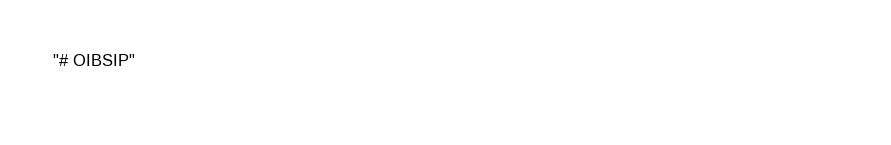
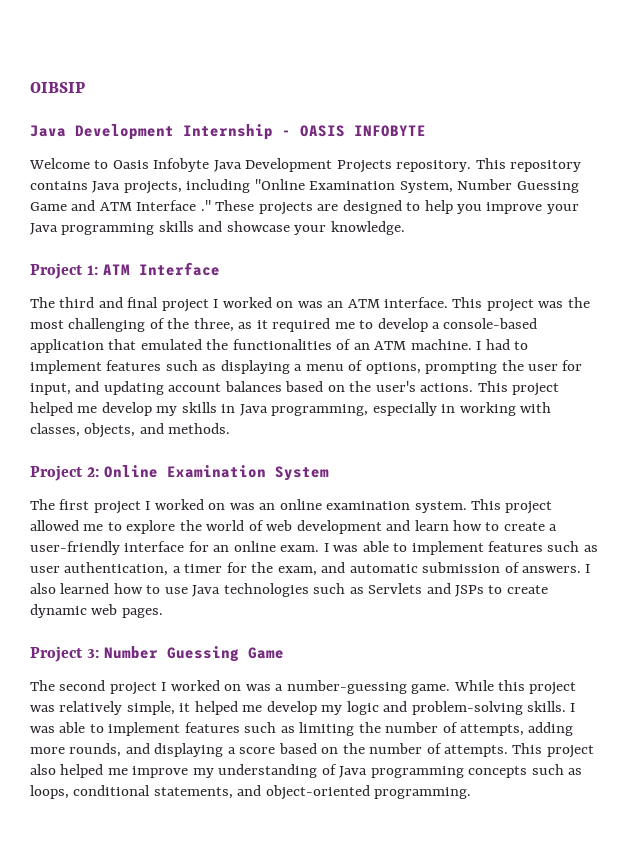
- "# OIBSIP"
+ OIBSIP
+ Java Development Internship - OASIS INFOBYTE
+ Welcome to Oasis Infobyte Java Development Projects repository. This repository contains Java projects, including "Online Examination System, Number Guessing Game and ATM Interface ." These projects are designed to help you improve your Java programming skills and showcase your knowledge.
+ Project 1: ATM Interface
+ The third and final project I worked on was an ATM interface. This project was the most challenging of the three, as it required me to develop a console-based application that emulated the functionalities of an ATM machine. I had to implement features such as displaying a menu of options, prompting the user for input, and updating account balances based on the user's actions. This project helped me develop my skills in Java programming, especially in working with classes, objects, and methods.
+ Project 2: Online Examination System
+ The first project I worked on was an online examination system. This project allowed me to explore the world of web development and learn how to create a user-friendly interface for an online exam. I was able to implement features such as user authentication, a timer for the exam, and automatic submission of answers. I also learned how to use Java technologies such as Servlets and JSPs to create dynamic web pages.
+ Project 3: Number Guessing Game
+ The second project I worked on was a number-guessing game. While this project was relatively simple, it helped me develop my logic and problem-solving skills. I was able to implement features such as limiting the number of attempts, adding more rounds, and displaying a score based on the number of attempts. This project also helped me improve my understanding of Java programming concepts such as loops, conditional statements, and object-oriented programming.

